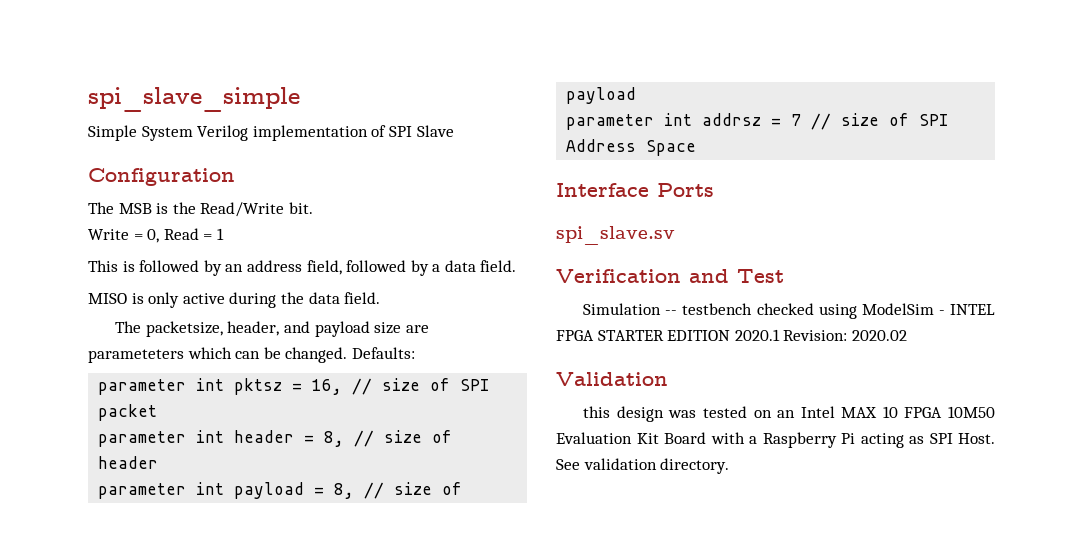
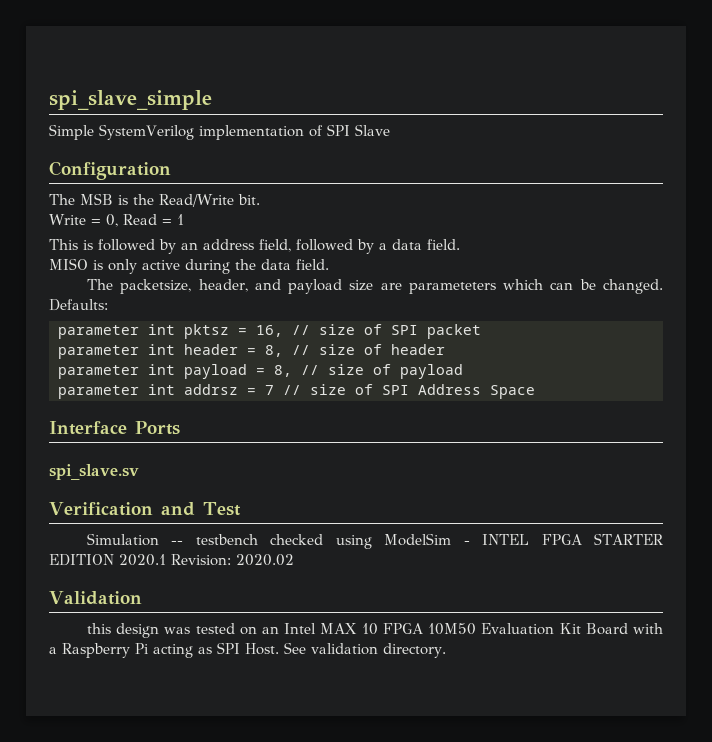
- Simple System Verilog implementation of SPI Slave
+ Simple SystemVerilog implementation of SPI Slave

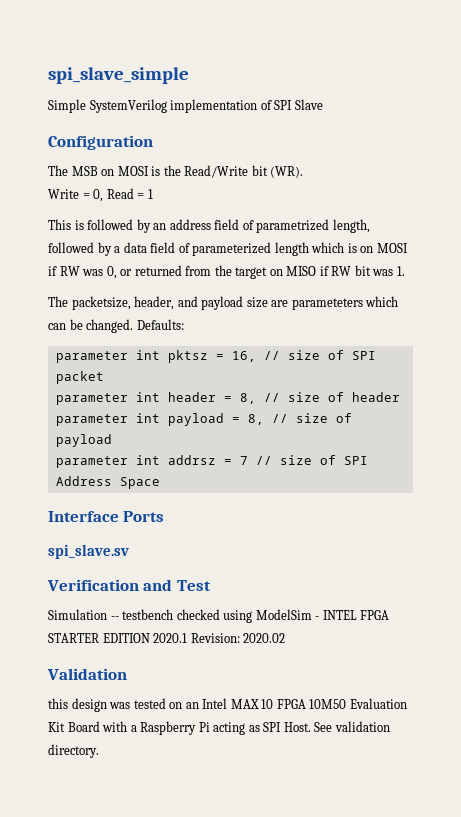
- The MSB is the Read/Write bit.
+ The MSB on MOSI is the Read/Write bit (WR).
- This is followed by an address field, followed by a data field.
- MISO is only active during the data field.
+ This is followed by an address field of parametrized length, followed by a data field of parameterized length which is on MOSI if RW was 0, or returned from the target on MISO if RW bit was 1.

